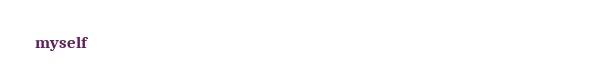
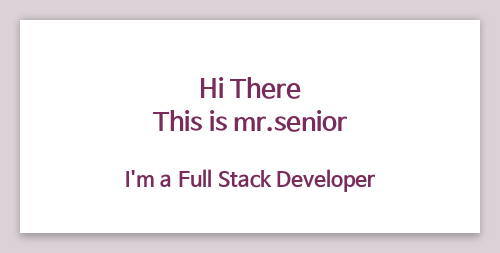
- myself
+ Hi There
+ This is mr.senior
+ I'm a Full Stack Developer

